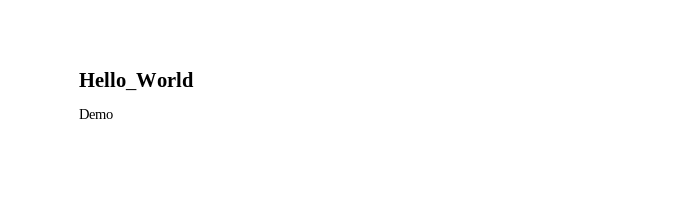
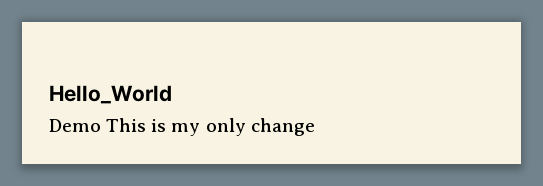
- Demo
+ Demo This is my only change

